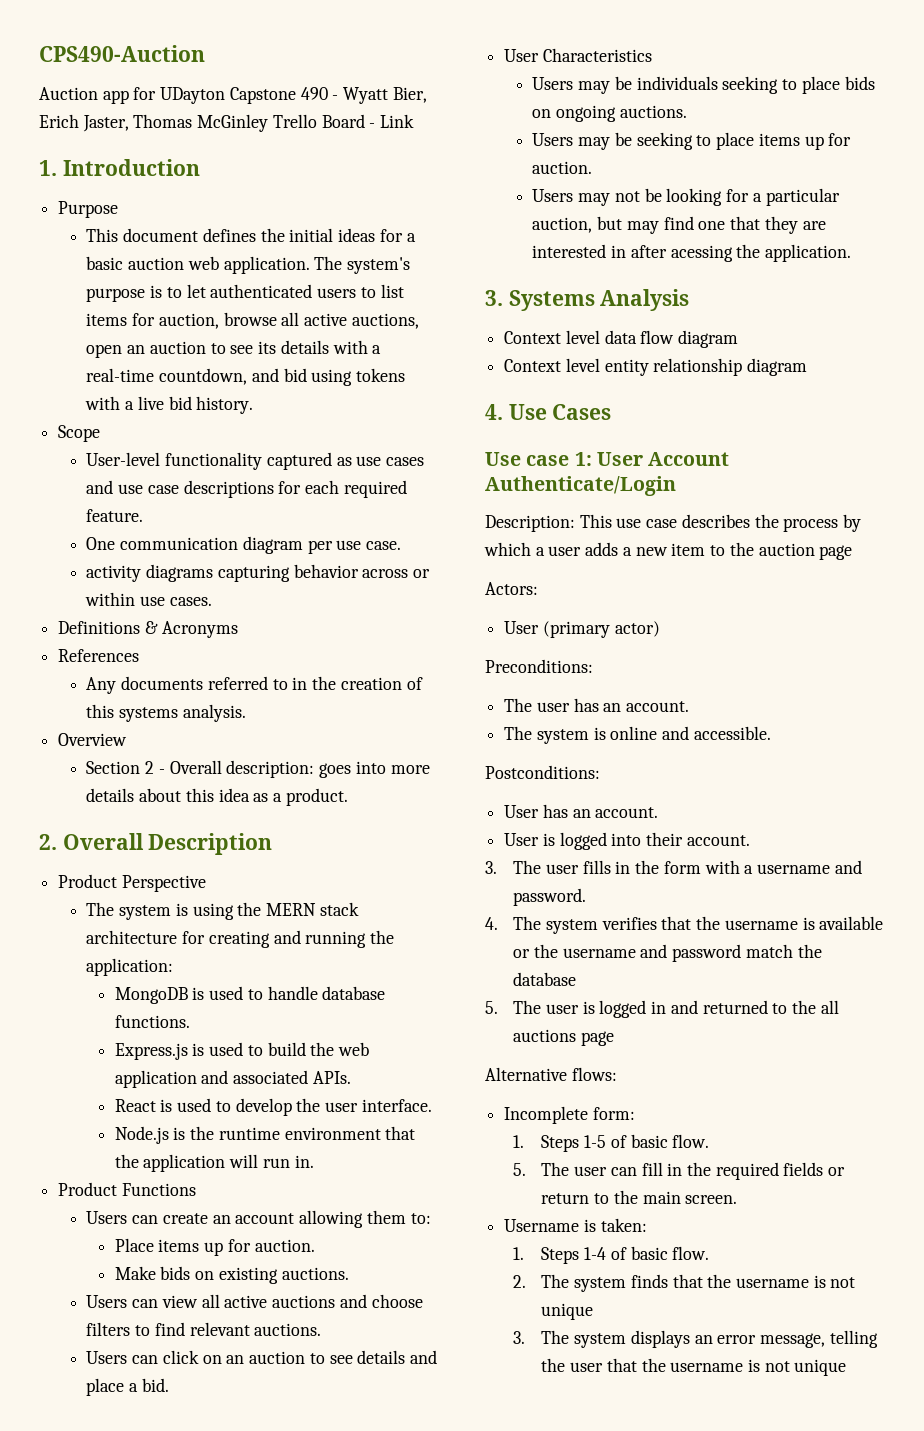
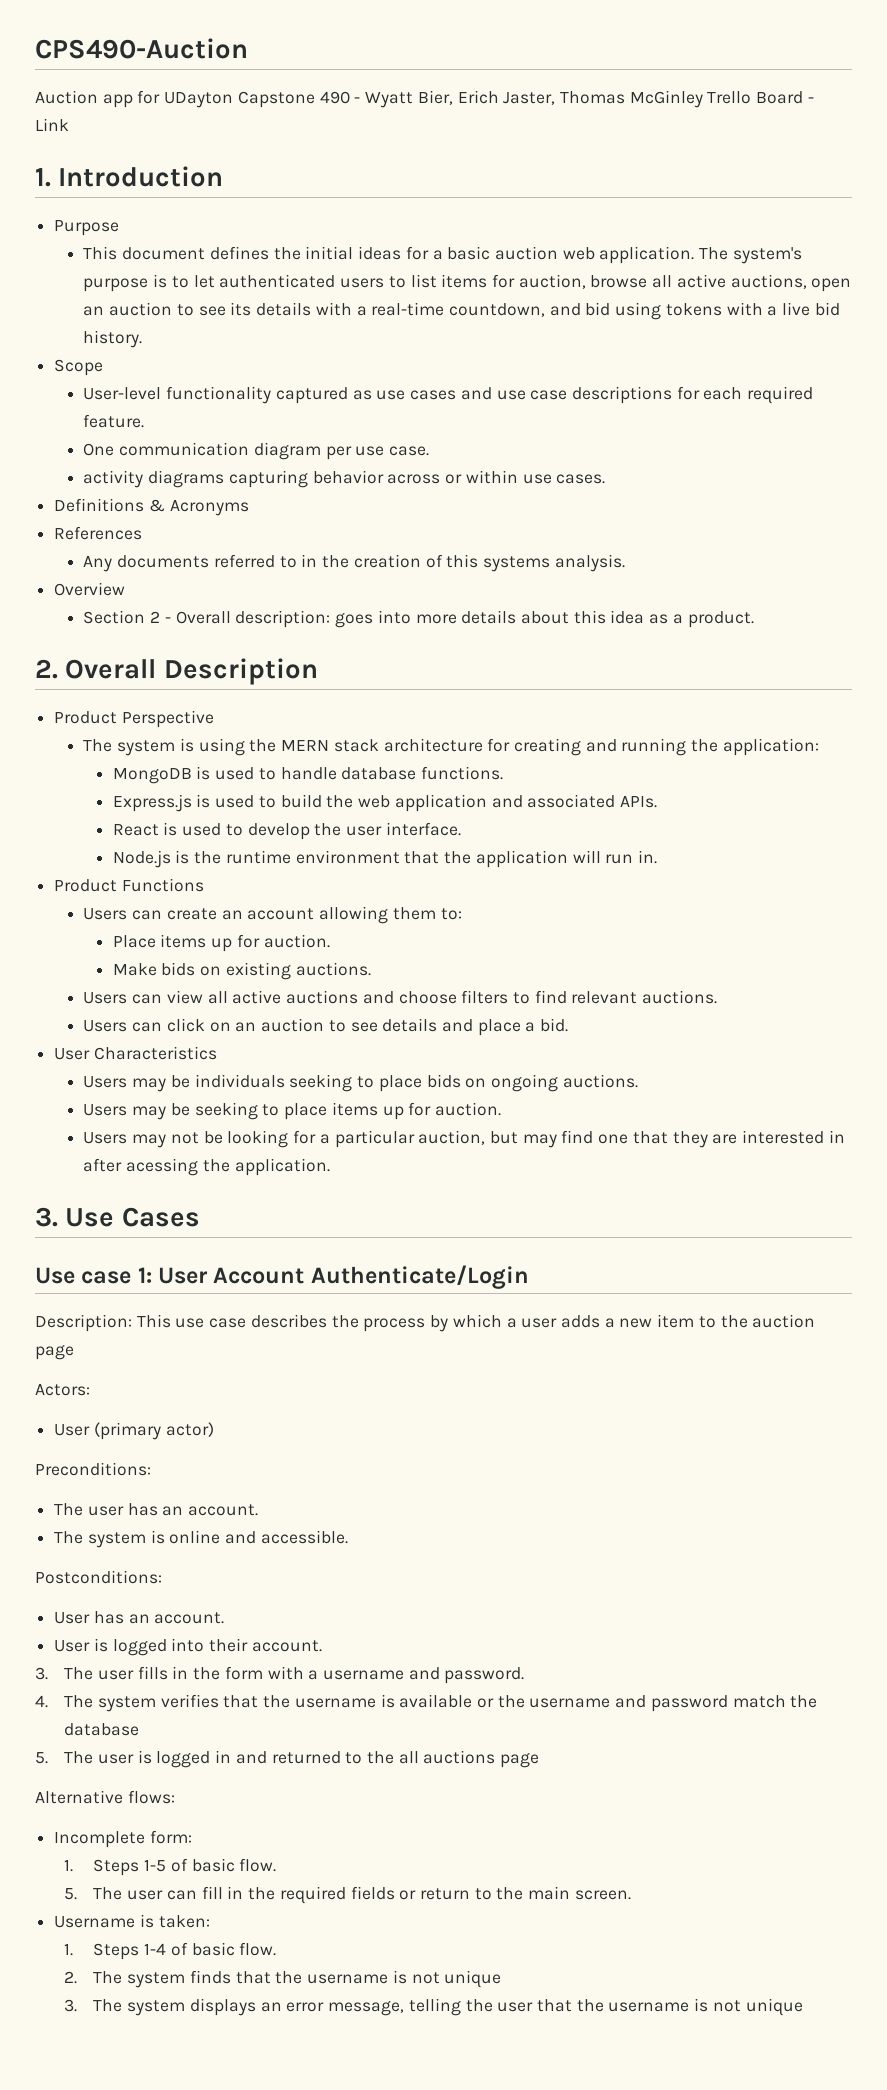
- 3. Systems Analysis
- Context level data flow diagram
- Context level entity relationship diagram
- 4. Use Cases
+ 3. Use Cases

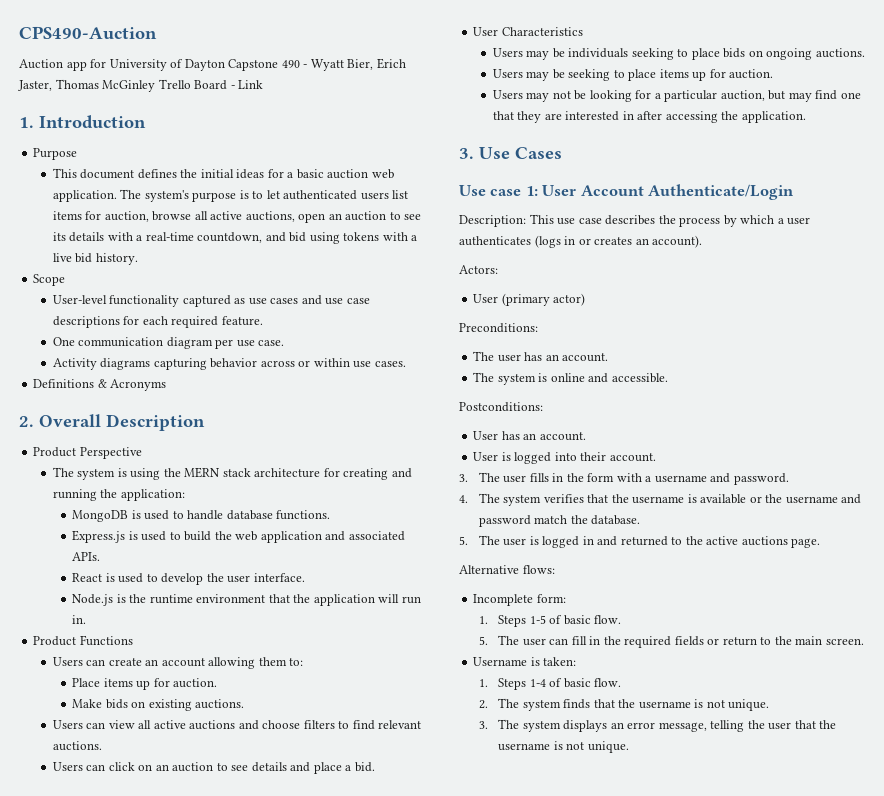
- Auction app for UDayton Capstone 490 - Wyatt Bier, Erich Jaster, Thomas McGinley Trello Board - Link
+ Auction app for University of Dayton Capstone 490 - Wyatt Bier, Erich Jaster, Thomas McGinley Trello Board - Link
- The system's purpose is to let authenticated users to list items for auction, browse all active auctions, open an auction to see its details with a real-time countdown, and bid using tokens with a live bid history.
+ The system's purpose is to let authenticated users list items for auction, browse all active auctions, open an auction to see its details with a real-time countdown, and bid using tokens with a live bid history.
- activity diagrams capturing behavior across or within use cases.
+ Activity diagrams capturing behavior across or within use cases.
- References
- Any documents referred to in the creation of this systems analysis.
- Overview
- Section 2 - Overall description: goes into more details about this idea as a product.
- Users may not be looking for a particular auction, but may find one that they are interested in after acessing the application.
+ Users may not be looking for a particular auction, but may find one that they are interested in after accessing the application.
- Description: This use case describes the process by which a user adds a new item to the auction page
+ Description: This use case describes the process by which a user authenticates (logs in or creates an account).
- 4. The system verifies that the username is available or the username and password match the database
+ 4. The system verifies that the username is available or the username and password match the database.
- 5. The user is logged in and returned to the all auctions page
+ 5. The user is logged in and returned to the active auctions page.
- 2. The system finds that the username is not unique
+ 2. The system finds that the username is not unique.
- 3. The system displays an error message, telling the user that the username is not unique
+ 3. The system displays an error message, telling the user that the username is not unique.

